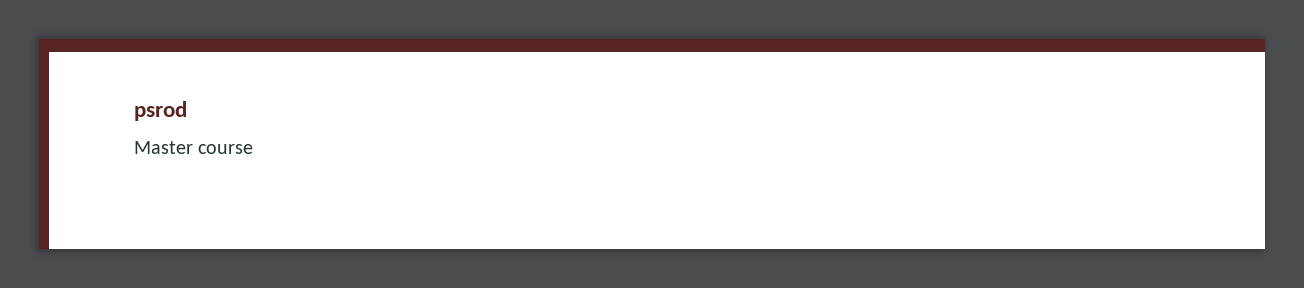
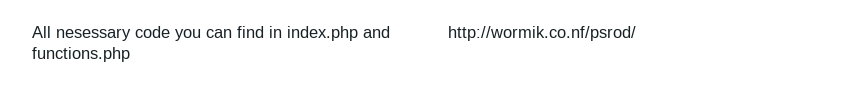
- psrod
- Master course
+ All nesessary code you can find in index.php and functions.php
+ http://wormik.co.nf/psrod/

